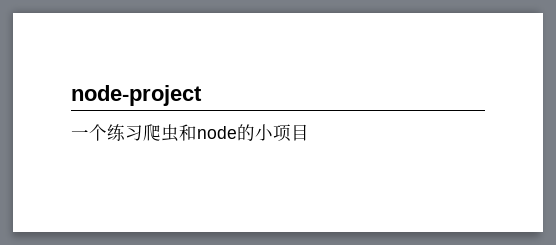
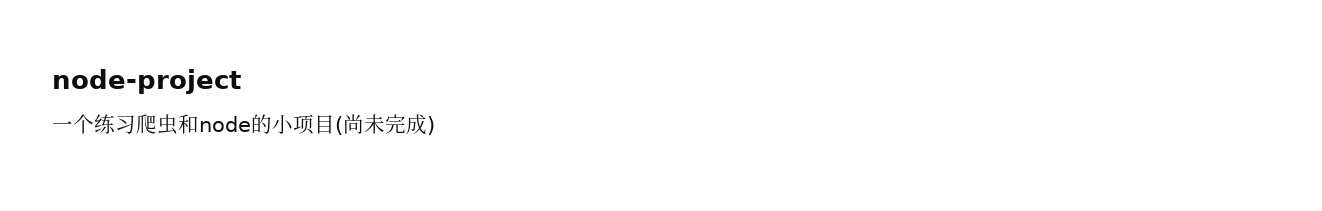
- 一个练习爬虫和node的小项目
+ 一个练习爬虫和node的小项目(尚未完成)

